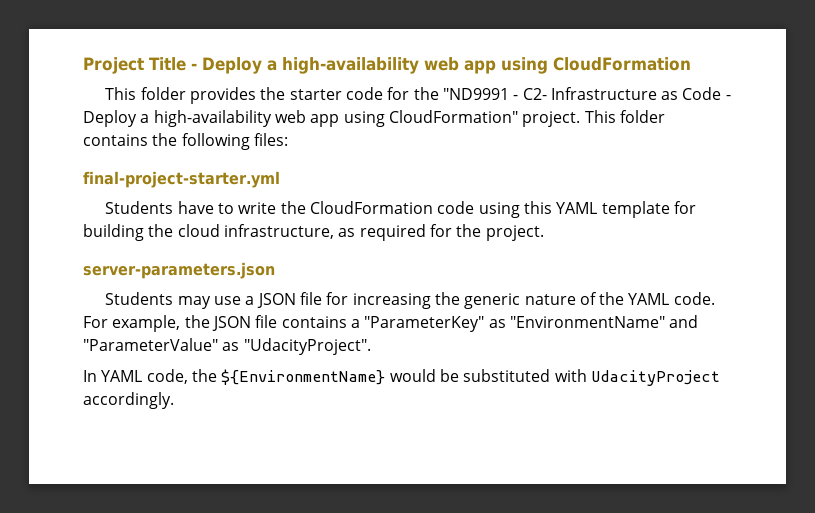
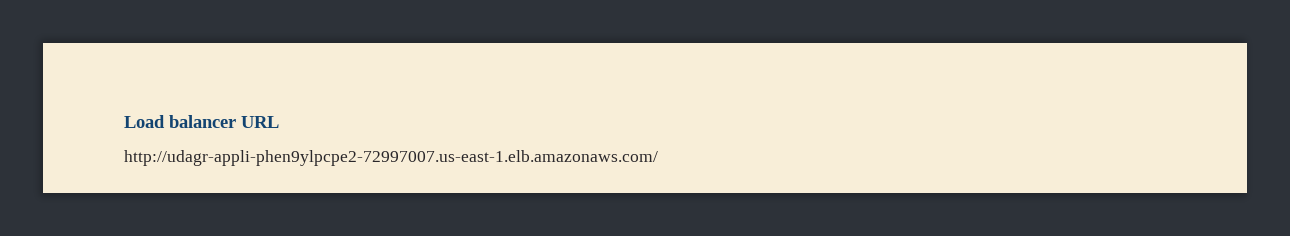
- Project Title - Deploy a high-availability web app using CloudFormation
- This folder provides the starter code for the "ND9991 - C2- Infrastructure as Code - Deploy a high-availability web app using CloudFormation" project. This folder contains the following files:
- final-project-starter.yml
- Students have to write the CloudFormation code using this YAML template for building the cloud infrastructure, as required for the project.
- server-parameters.json
- Students may use a JSON file for increasing the generic nature of the YAML code. For example, the JSON file contains a "ParameterKey" as "EnvironmentName" and "ParameterValue" as "UdacityProject".
- In YAML code, the ${EnvironmentName} would be substituted with UdacityProject accordingly.
+ Load balancer URL
+ http://udagr-appli-phen9ylpcpe2-72997007.us-east-1.elb.amazonaws.com/

